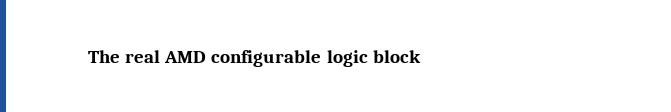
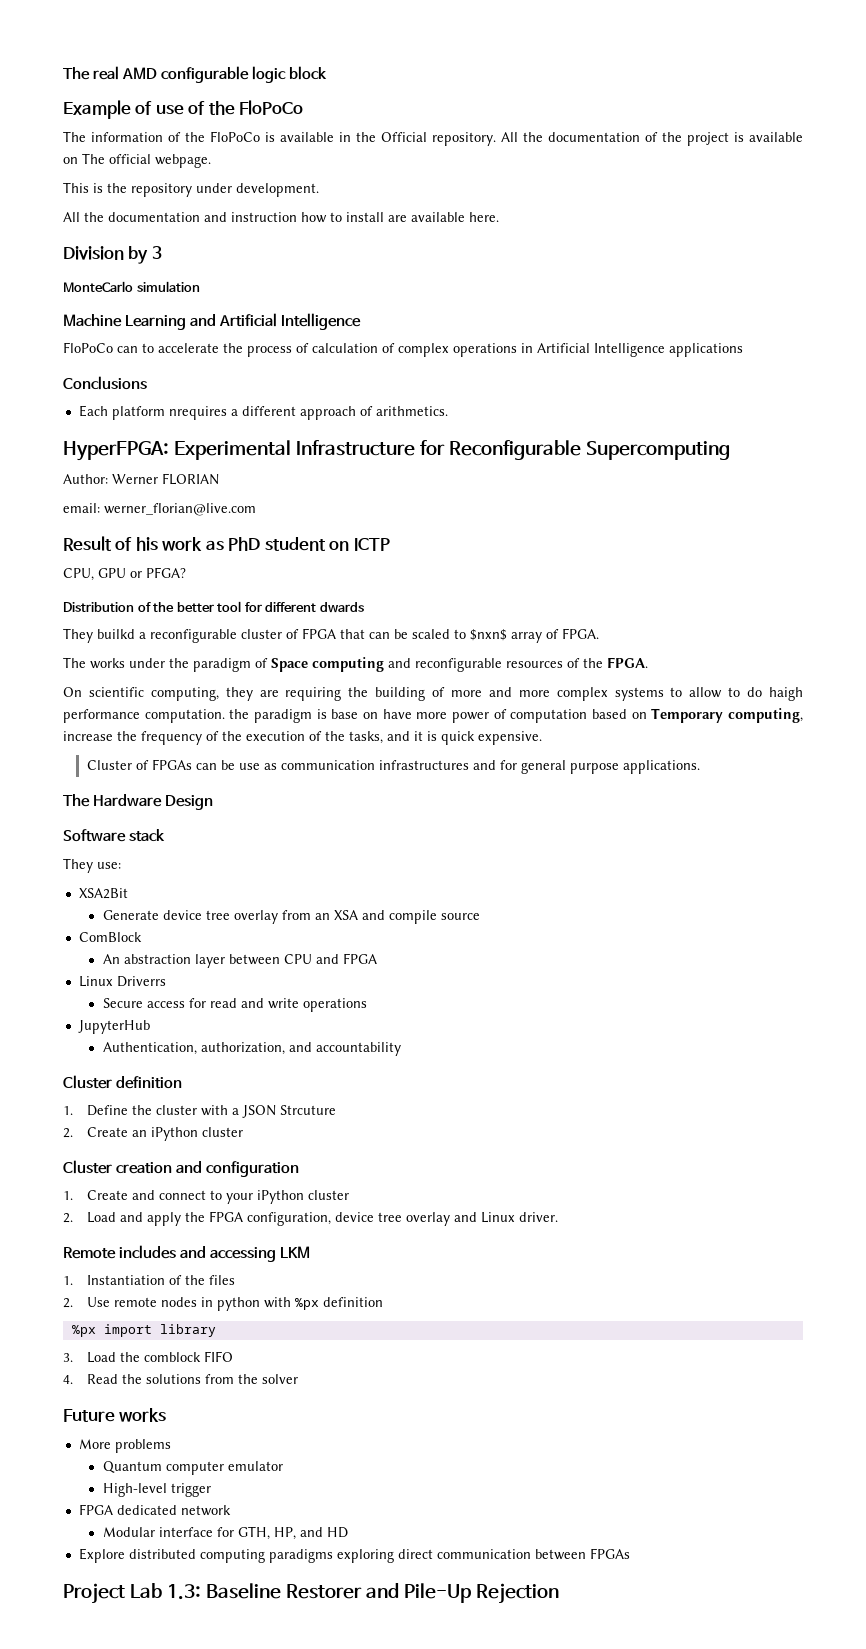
+ Example of use of the FloPoCo
+ The information of the FloPoCo is available in the Official repository. All the documentation of the project is available on The official webpage.
+ This is the repository under development.
+ All the documentation and instruction how to install are available here.
+ Division by 3
+ MonteCarlo simulation
+ Machine Learning and Artificial Intelligence
+ FloPoCo can to accelerate the process of calculation of complex operations in Artificial Intelligence applications
+ Conclusions
+ Each platform nrequires a different approach of arithmetics.
+ HyperFPGA: Experimental Infrastructure for Reconfigurable Supercomputing
+ Author: Werner FLORIAN
+ email: werner_florian@live.com
+ Result of his work as PhD student on ICTP
+ CPU, GPU or PFGA?
+ Distribution of the better tool for different dwards
+ They builkd a reconfigurable cluster of FPGA that can be scaled to $nxn$ array of FPGA.
+ The works under the paradigm of Space computing and reconfigurable resources of the FPGA.
+ On scientific computing, they are requiring the building of more and more complex systems to allow to do haigh performance computation. the paradigm is base on have more power of computation based on Temporary computing, increase the frequency of the execution of the tasks, and it is quick expensive.
+ Cluster of FPGAs can be use as communication infrastructures and for general purpose applications.
+ The Hardware Design
+ Software stack
+ They use:
+ XSA2Bit
+ Generate device tree overlay from an XSA and compile source
+ ComBlock
+ An abstraction layer between CPU and FPGA
+ Linux Driverrs
+ Secure access for read and write operations
+ JupyterHub
+ Authentication, authorization, and accountability
+ Cluster definition
+ 1. Define the cluster with a JSON Strcuture
+ 2. Create an iPython cluster
+ Cluster creation and configuration
+ 1. Create and connect to your iPython cluster
+ 2. Load and apply the FPGA configuration, device tree overlay and Linux driver.
+ Remote includes and accessing LKM
+ 1. Instantiation of the files
+ 2. Use remote nodes in python with %px definition
+ %px import library
+ 3. Load the comblock FIFO
+ 4. Read the solutions from the solver
+ Future works
+ More problems
+ Quantum computer emulator
+ High-level trigger
+ FPGA dedicated network
+ Modular interface for GTH, HP, and HD
+ Explore distributed computing paradigms exploring direct communication between FPGAs
+ Project Lab 1.3: Baseline Restorer and Pile-Up Rejection

